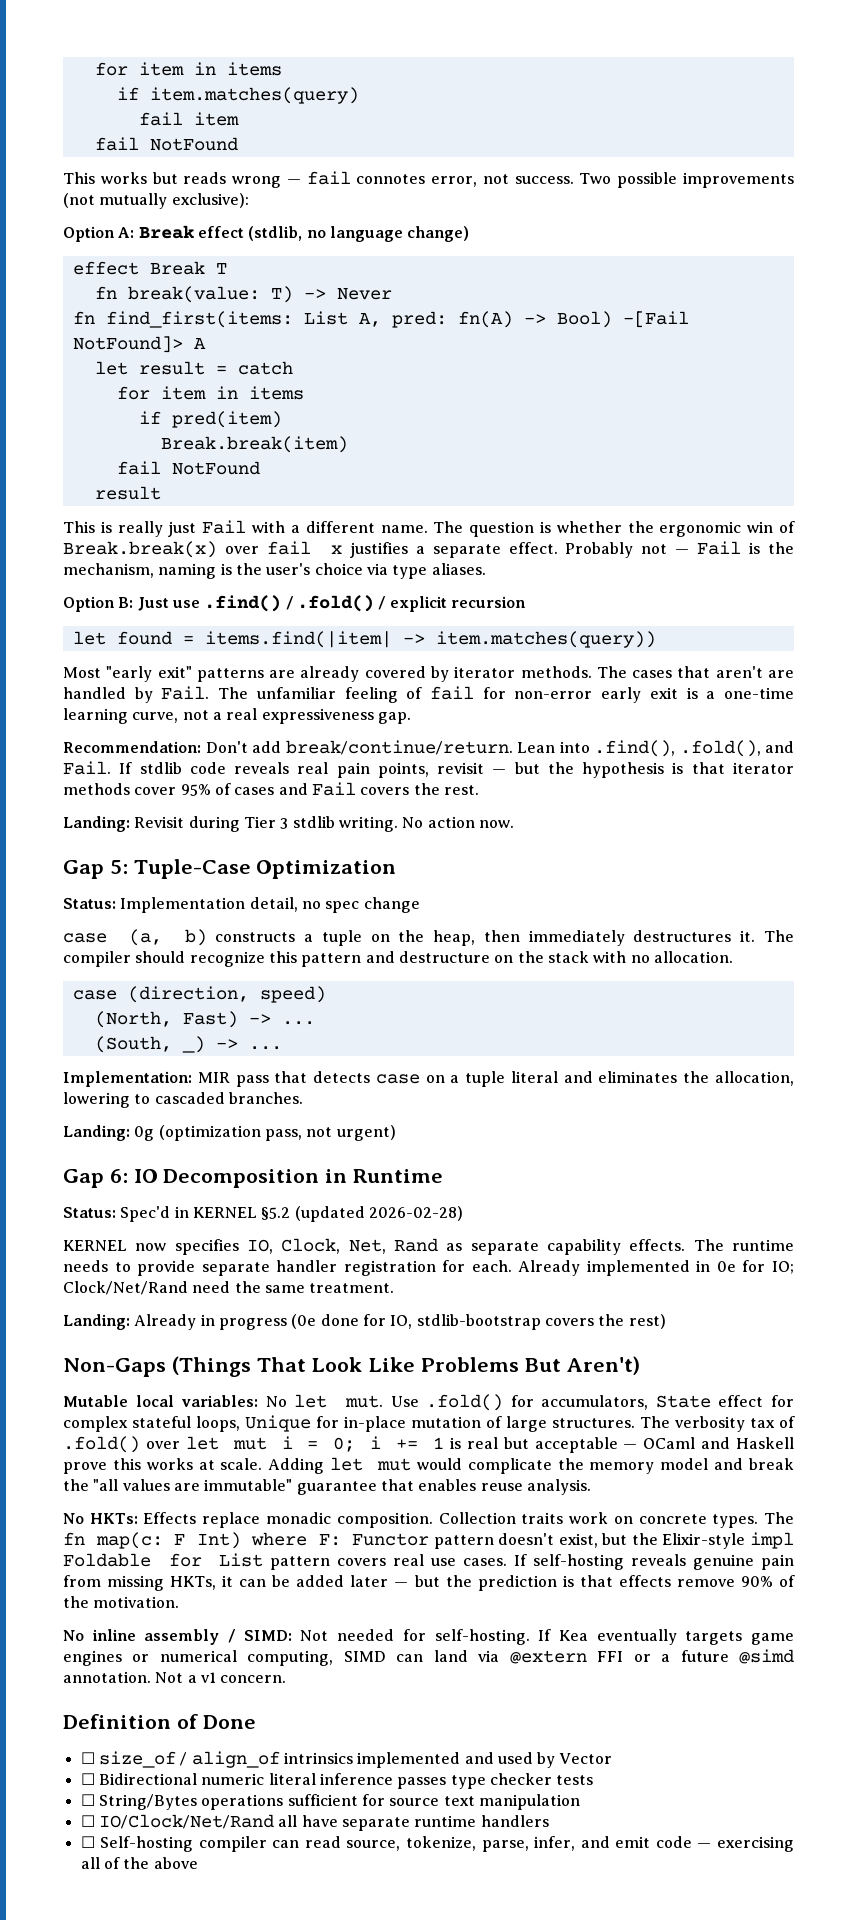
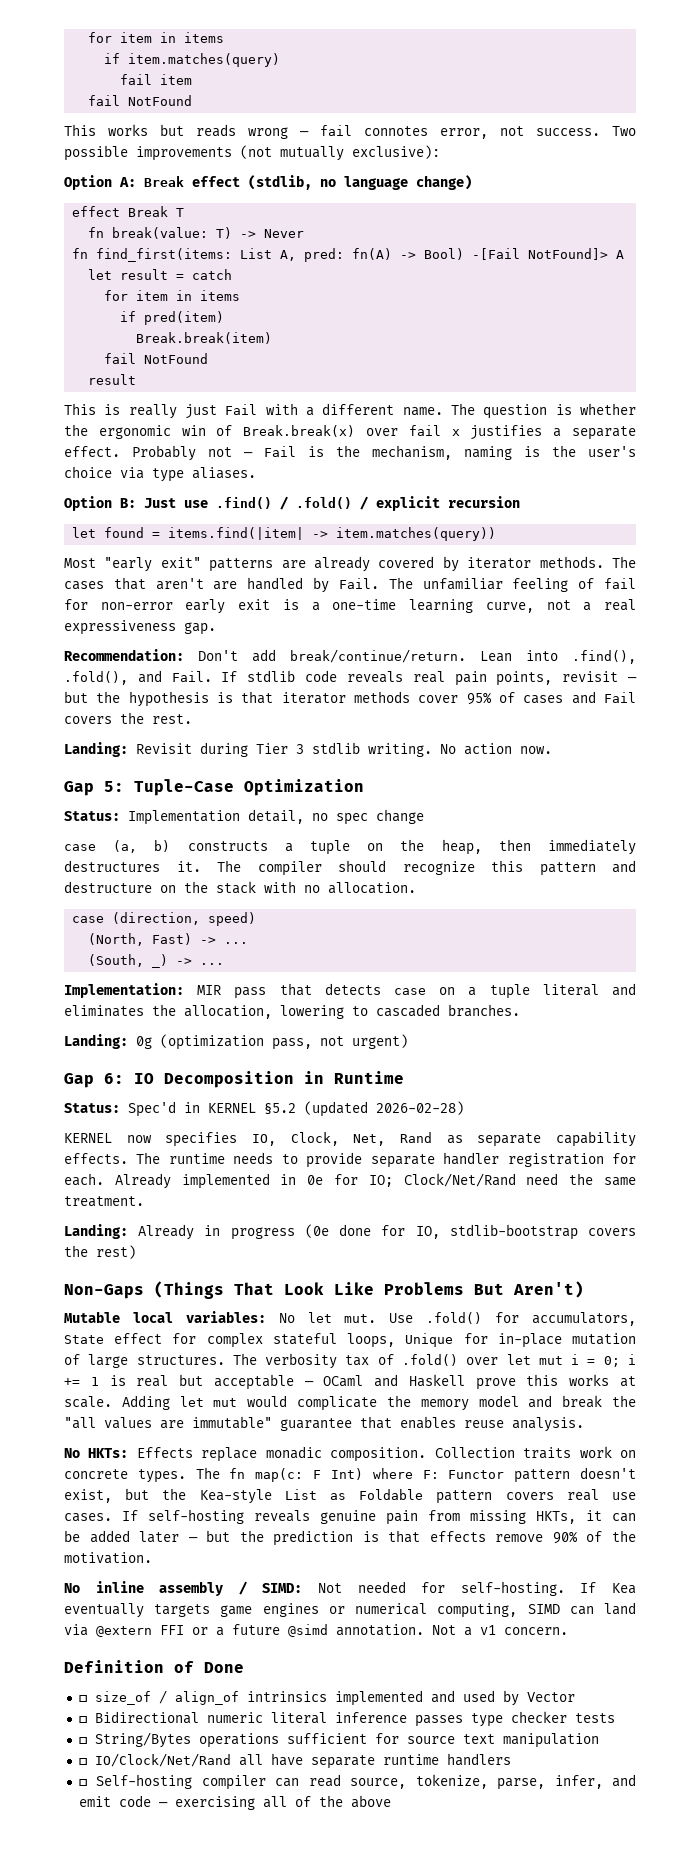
- The fn map(c: F Int) where F: Functor pattern doesn't exist, but the Elixir-style impl Foldable for List pattern covers real use cases.
+ The fn map(c: F Int) where F: Functor pattern doesn't exist, but the Kea-style List as Foldable pattern covers real use cases.

